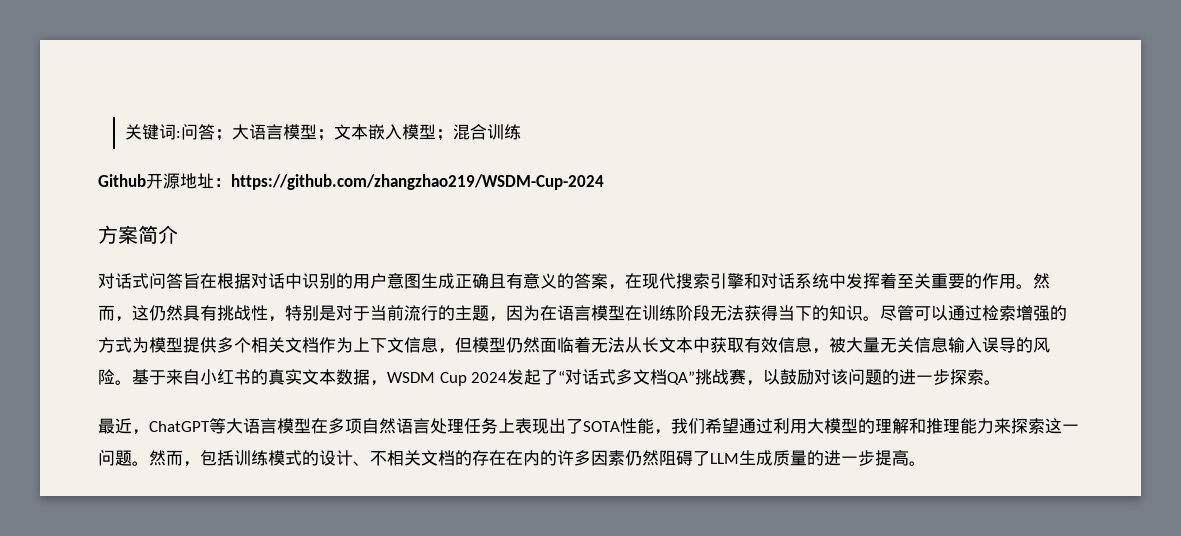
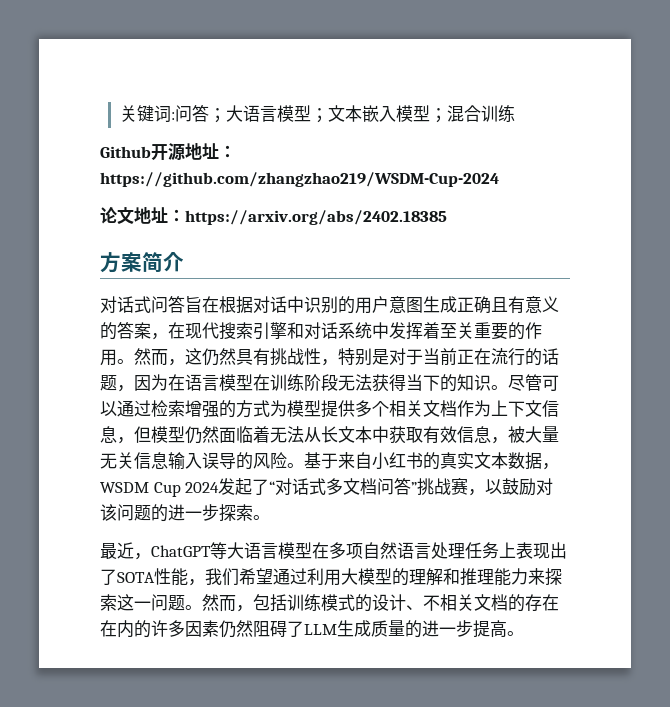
+ 论文地址：https://arxiv.org/abs/2402.18385
- 然而，这仍然具有挑战性，特别是对于当前流行的主题，因为在语言模型在训练阶段无法获得当下的知识。
+ 然而，这仍然具有挑战性，特别是对于当前正在流行的话题，因为在语言模型在训练阶段无法获得当下的知识。
- 基于来自小红书的真实文本数据，WSDM Cup 2024发起了“对话式多文档QA”挑战赛，以鼓励对该问题的进一步探索。
+ 基于来自小红书的真实文本数据，WSDM Cup 2024发起了“对话式多文档问答”挑战赛，以鼓励对该问题的进一步探索。

